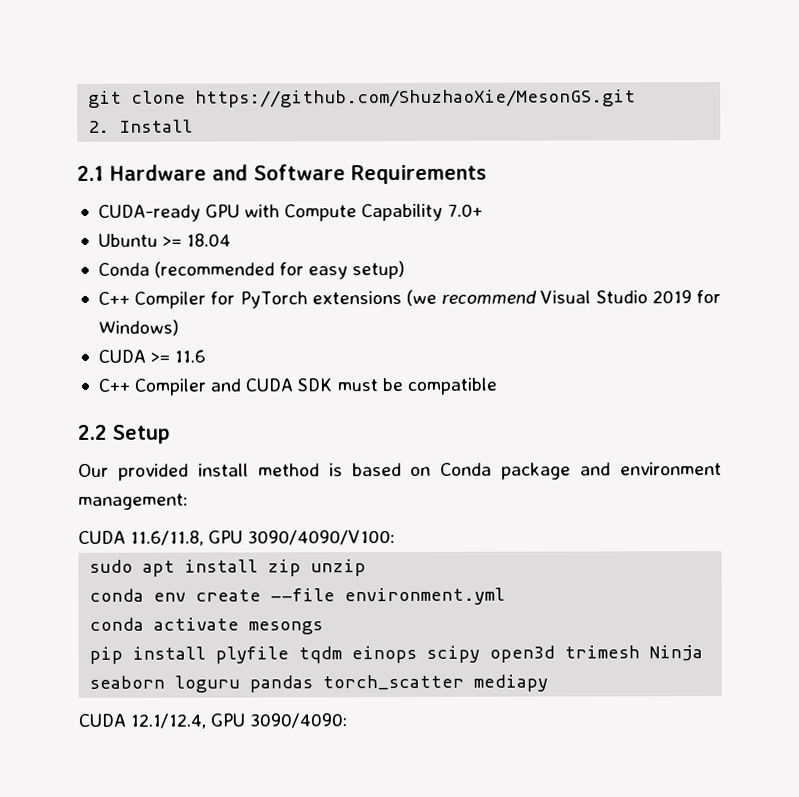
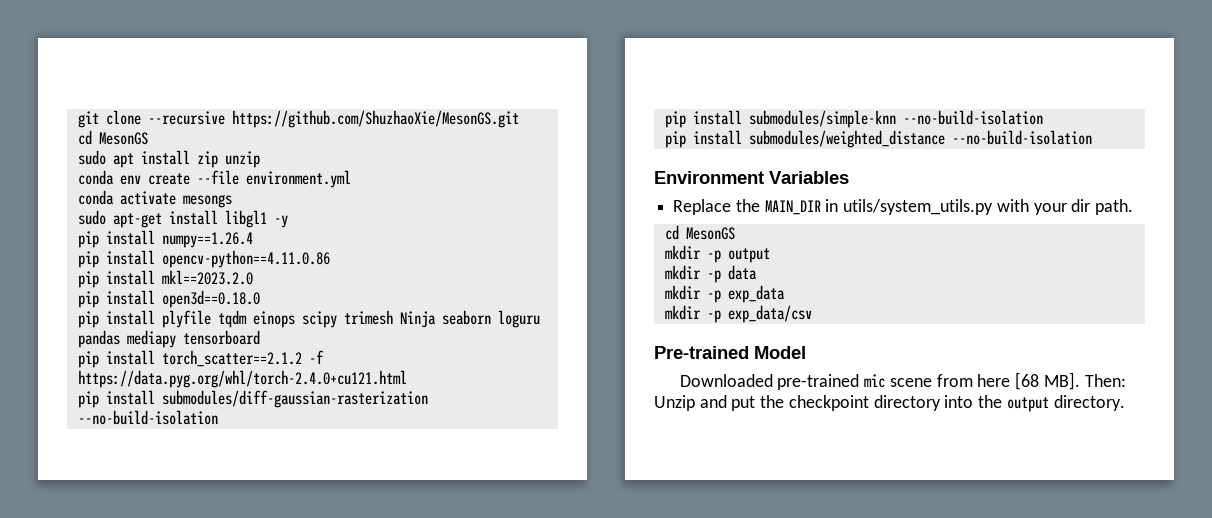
- git clone https://github.com/ShuzhaoXie/MesonGS.git
- 2. Install
- 2.1 Hardware and Software Requirements
- CUDA-ready GPU with Compute Capability 7.0+
- Ubuntu >= 18.04
- Conda (recommended for easy setup)
- C++ Compiler for PyTorch extensions (we recommend Visual Studio 2019 for Windows)
- CUDA >= 11.6
- C++ Compiler and CUDA SDK must be compatible
- 2.2 Setup
- Our provided install method is based on Conda package and environment management:
- CUDA 11.6/11.8, GPU 3090/4090/V100:
+ git clone --recursive https://github.com/ShuzhaoXie/MesonGS.git
+ cd MesonGS
+ sudo apt-get install libgl1 -y
+ pip install numpy==1.26.4
+ pip install opencv-python==4.11.0.86
+ pip install mkl==2023.2.0
+ pip install open3d==0.18.0
- pip install plyfile tqdm einops scipy open3d trimesh Ninja seaborn loguru pandas torch_scatter mediapy
- CUDA 12.1/12.4, GPU 3090/4090:
+ pip install plyfile tqdm einops scipy trimesh Ninja seaborn loguru pandas mediapy tensorboard
+ pip install torch_scatter==2.1.2 -f https://data.pyg.org/whl/torch-2.4.0+cu121.html
+ pip install submodules/diff-gaussian-rasterization --no-build-isolation
+ pip install submodules/simple-knn --no-build-isolation
+ pip install submodules/weighted_distance --no-build-isolation
+ Environment Variables
+ Replace the MAIN_DIR in utils/system_utils.py with your dir path.
+ cd MesonGS
+ mkdir -p output
+ mkdir -p data
+ mkdir -p exp_data
+ mkdir -p exp_data/csv
+ Pre-trained Model
+ Downloaded pre-trained mic scene from here [68 MB]. Then: Unzip and put the checkpoint directory into the output directory.

